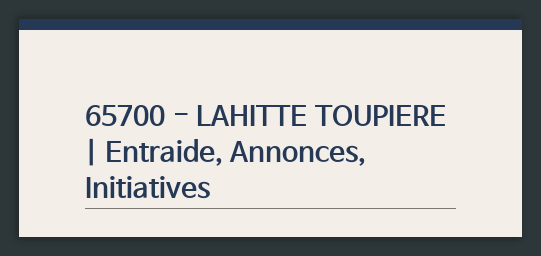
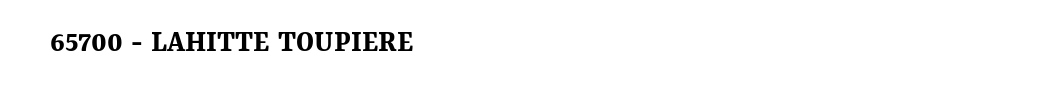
- 65700 - LAHITTE TOUPIERE | Entraide, Annonces, Initiatives
+ 65700 - LAHITTE TOUPIERE

